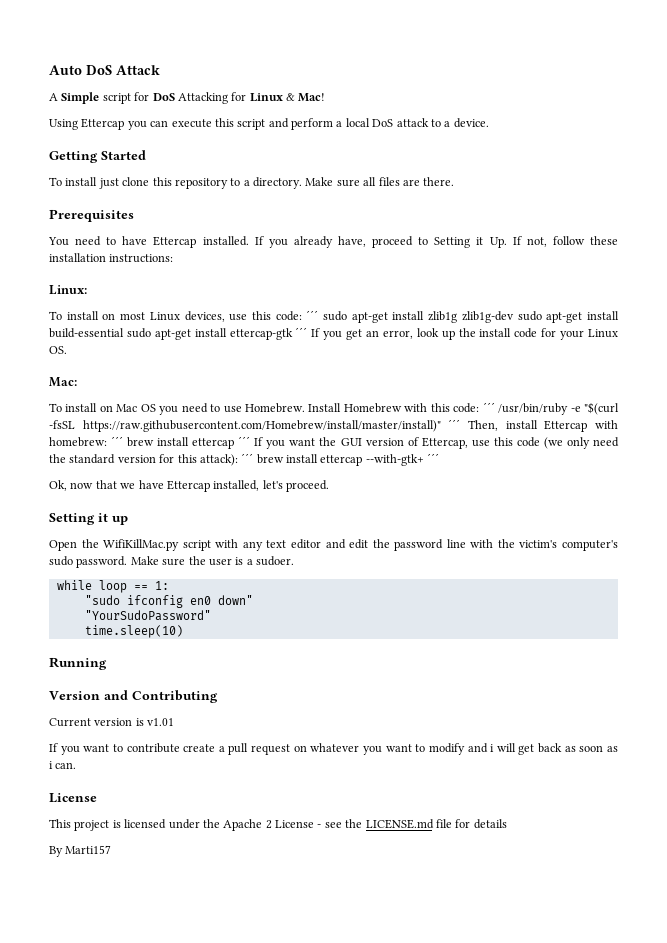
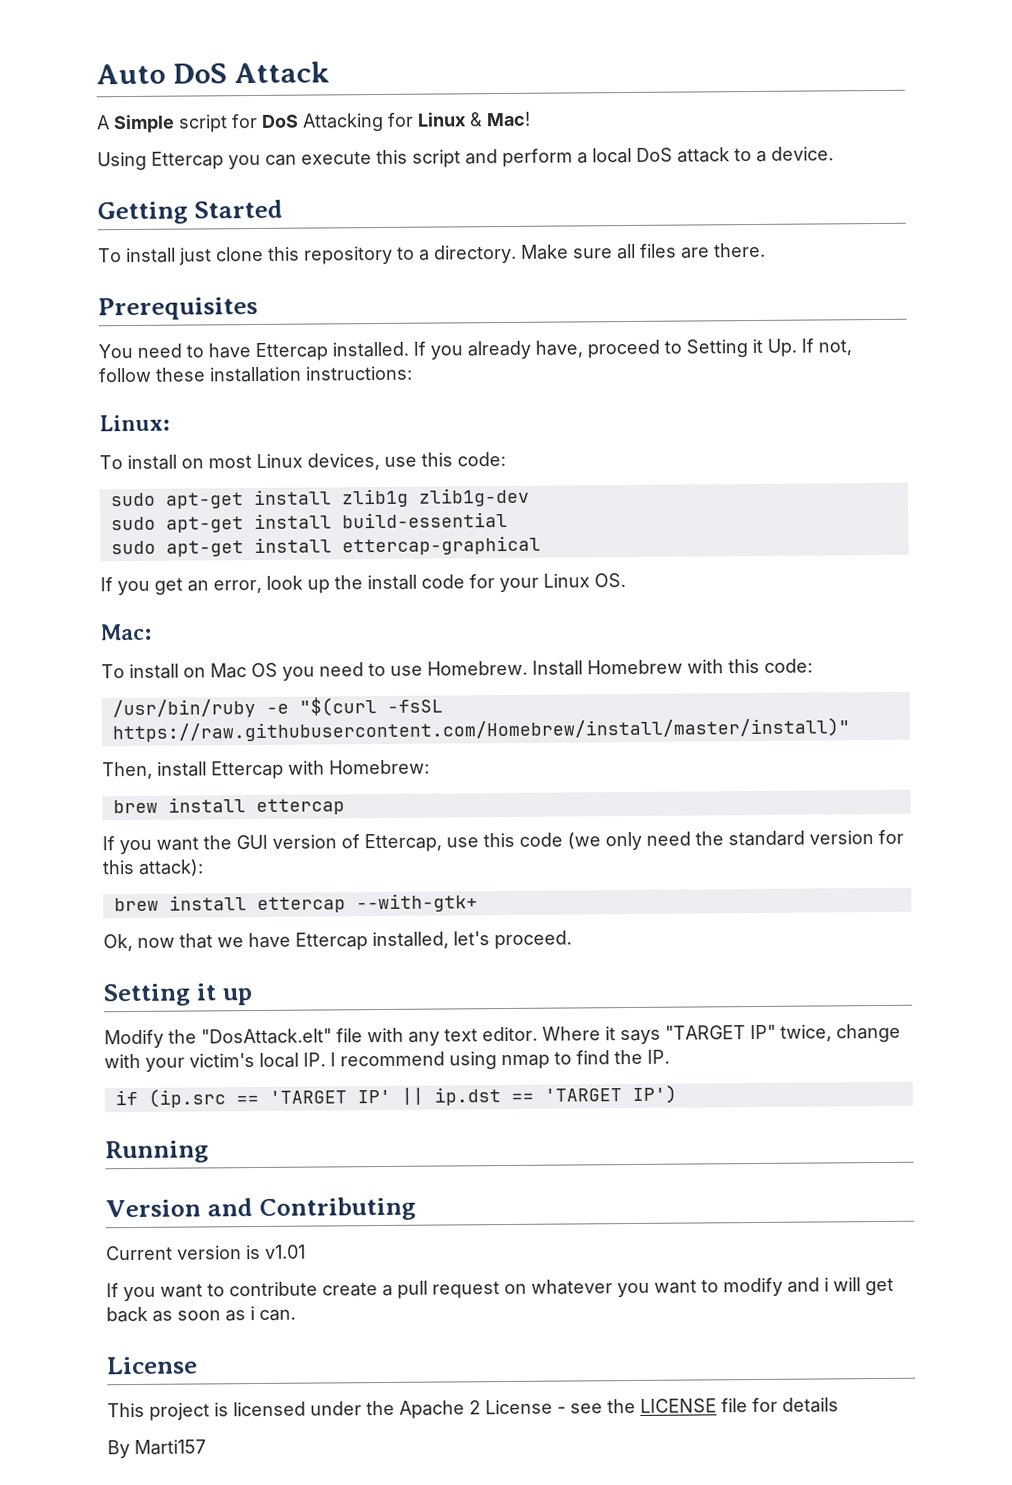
- To install on most Linux devices, use this code: ´´´ sudo apt-get install zlib1g zlib1g-dev sudo apt-get install build-essential sudo apt-get install ettercap-gtk ´´´ If you get an error, look up the install code for your Linux OS.
+ To install on most Linux devices, use this code:
+ sudo apt-get install zlib1g zlib1g-dev
+ sudo apt-get install build-essential
+ sudo apt-get install ettercap-graphical
+ If you get an error, look up the install code for your Linux OS.
- Install Homebrew with this code: ´´´ /usr/bin/ruby -e "$(curl -fsSL https://raw.githubusercontent.com/Homebrew/install/master/install)" ´´´ Then, install Ettercap with homebrew: ´´´ brew install ettercap ´´´ If you want the GUI version of Ettercap, use this code (we only need the standard version for this attack): ´´´ brew install ettercap --with-gtk+ ´´´
+ Install Homebrew with this code:
+ /usr/bin/ruby -e "$(curl -fsSL https://raw.githubusercontent.com/Homebrew/install/master/install)"
+ Then, install Ettercap with Homebrew:
+ brew install ettercap
+ If you want the GUI version of Ettercap, use this code (we only need the standard version for this attack):
+ brew install ettercap --with-gtk+
- Open the WifiKillMac.py script with any text editor and edit the password line with the victim's computer's sudo password. Make sure the user is a sudoer.
- while loop == 1:
- "sudo ifconfig en0 down"
- "YourSudoPassword"
- time.sleep(10)
+ Modify the "DosAttack.elt" file with any text editor. Where it says "TARGET IP" twice, change with your victim's local IP. I recommend using nmap to find the IP.
+ if (ip.src == 'TARGET IP' || ip.dst == 'TARGET IP')
- This project is licensed under the Apache 2 License - see the LICENSE.md file for details
+ This project is licensed under the Apache 2 License - see the LICENSE file for details

